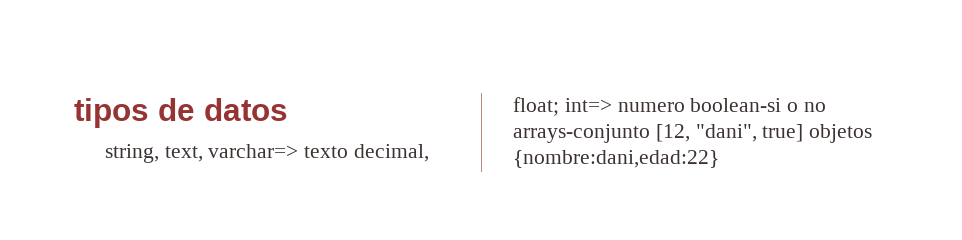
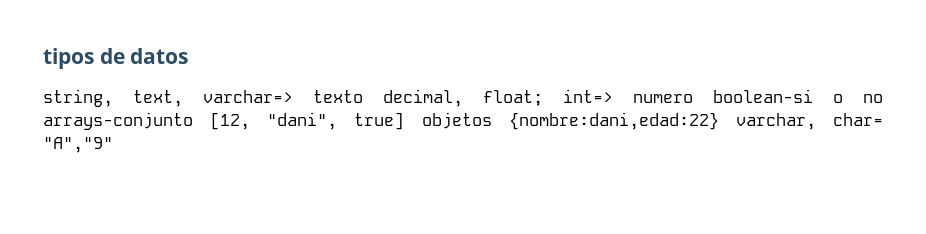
- string, text, varchar=> texto decimal, float; int=> numero boolean-si o no arrays-conjunto [12, "dani", true] objetos {nombre:dani,edad:22}
+ string, text, varchar=> texto decimal, float; int=> numero boolean-si o no arrays-conjunto [12, "dani", true] objetos {nombre:dani,edad:22} varchar, char= "A","9"

